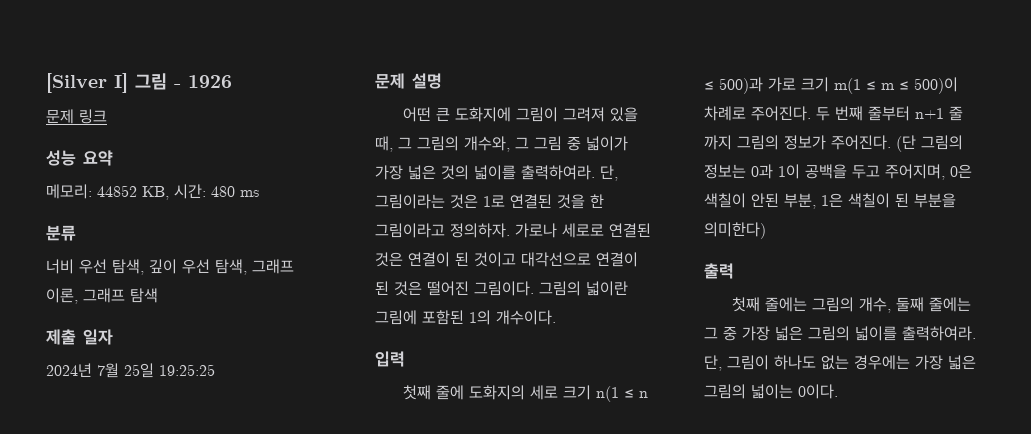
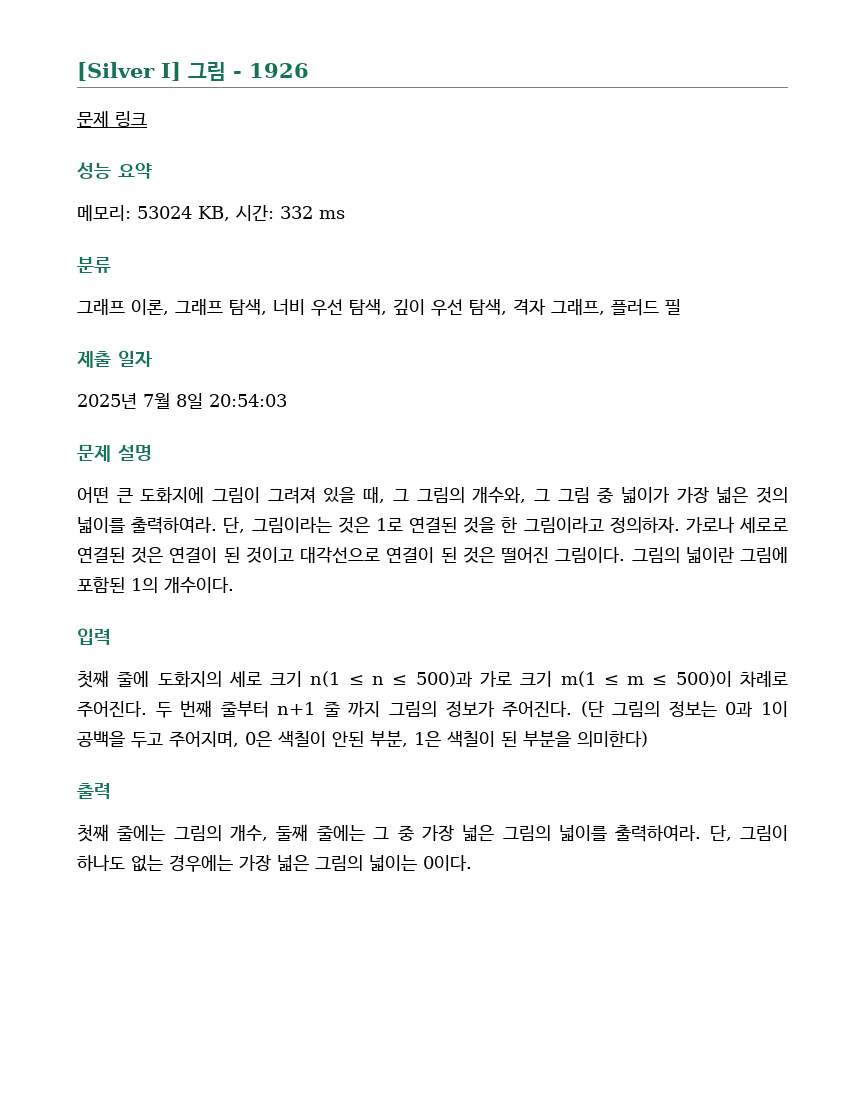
- 메모리: 44852 KB, 시간: 480 ms
+ 메모리: 53024 KB, 시간: 332 ms
- 너비 우선 탐색, 깊이 우선 탐색, 그래프 이론, 그래프 탐색
+ 그래프 이론, 그래프 탐색, 너비 우선 탐색, 깊이 우선 탐색, 격자 그래프, 플러드 필
  제출 일자
- 2024년 7월 25일 19:25:25
+ 2025년 7월 8일 20:54:03

